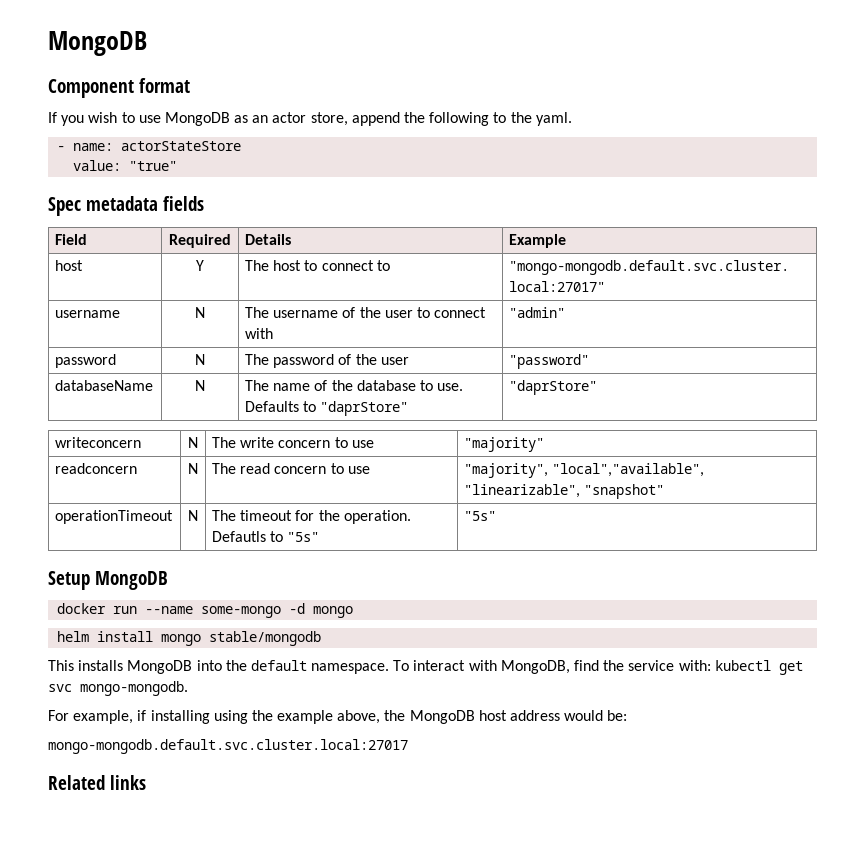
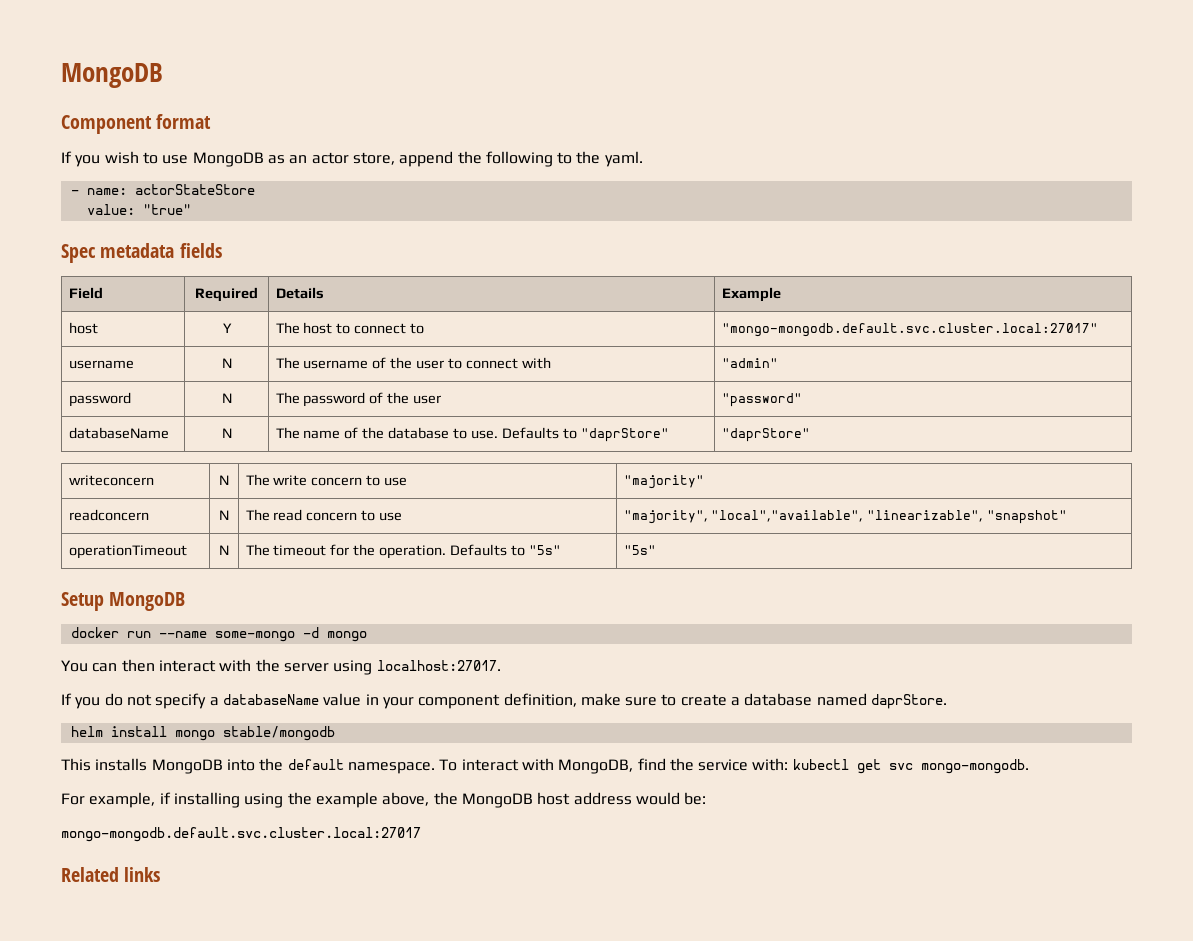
- operationTimeout | N | The timeout for the operation. Defautls to "5s" | "5s"
+ operationTimeout | N | The timeout for the operation. Defaults to "5s" | "5s"
+ You can then interact with the server using localhost:27017.
+ If you do not specify a databaseName value in your component definition, make sure to create a database named daprStore.

